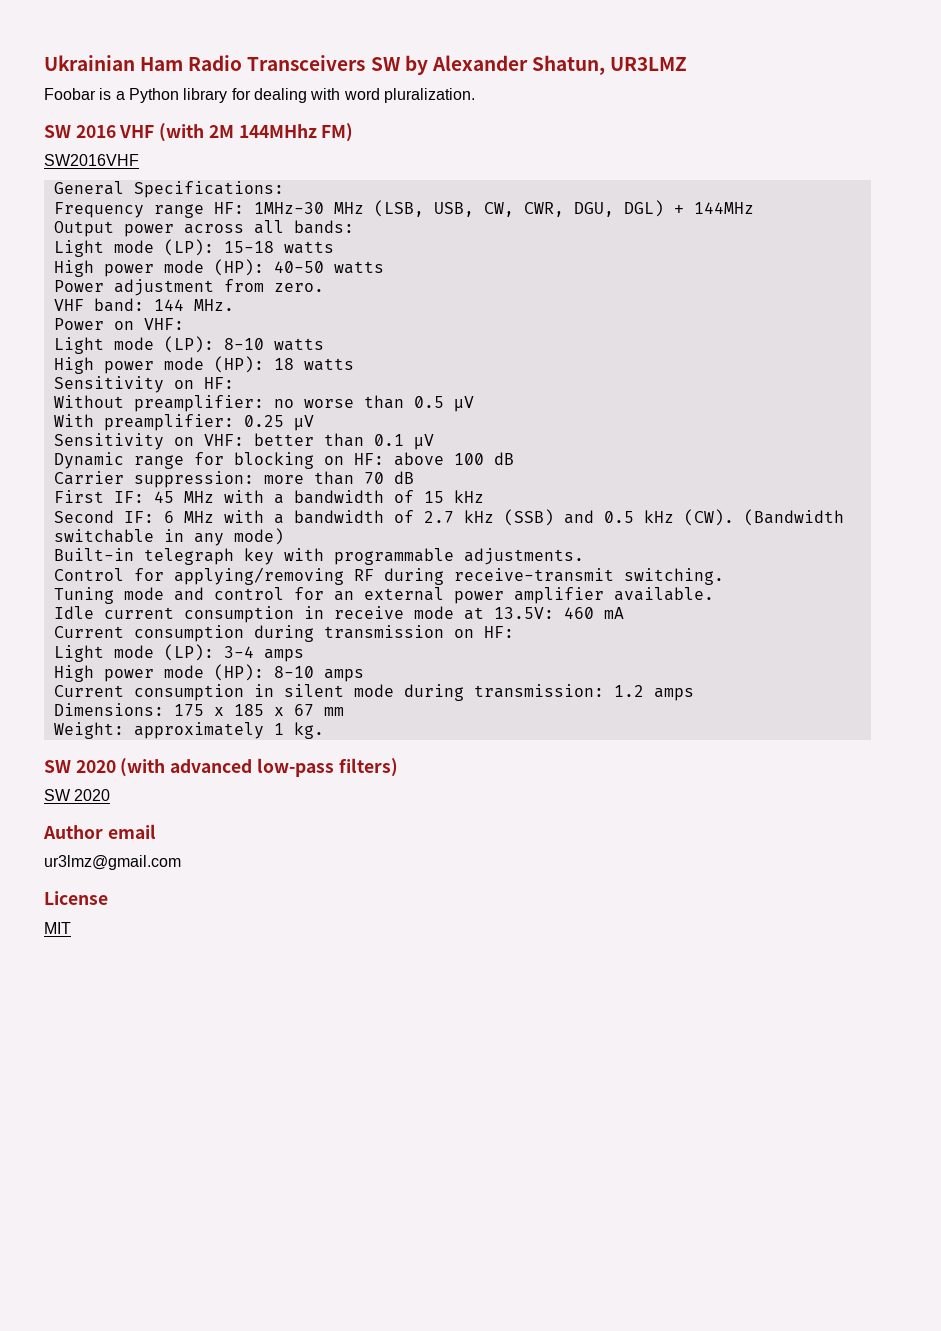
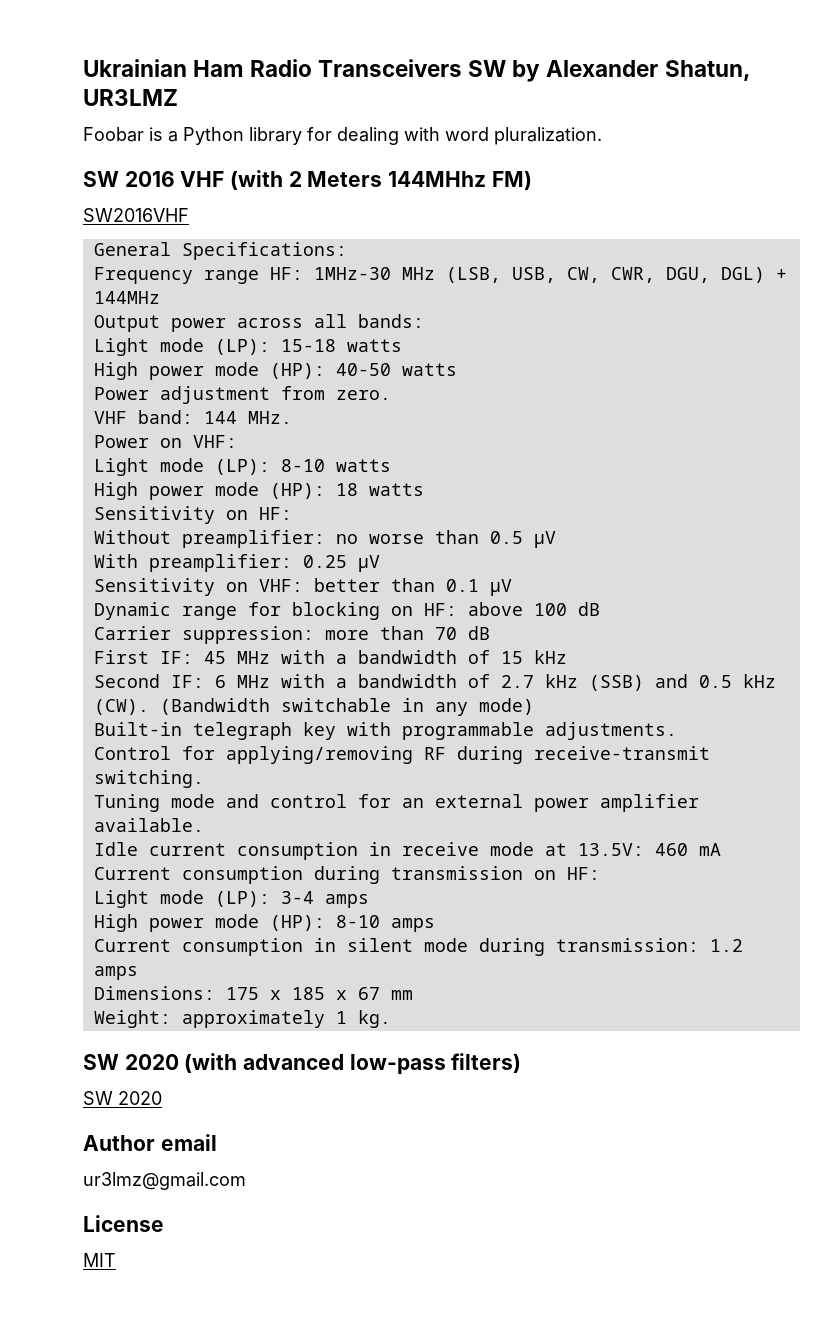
- SW 2016 VHF (with 2M 144MHhz FM)
+ SW 2016 VHF (with 2 Meters 144MHhz FM)

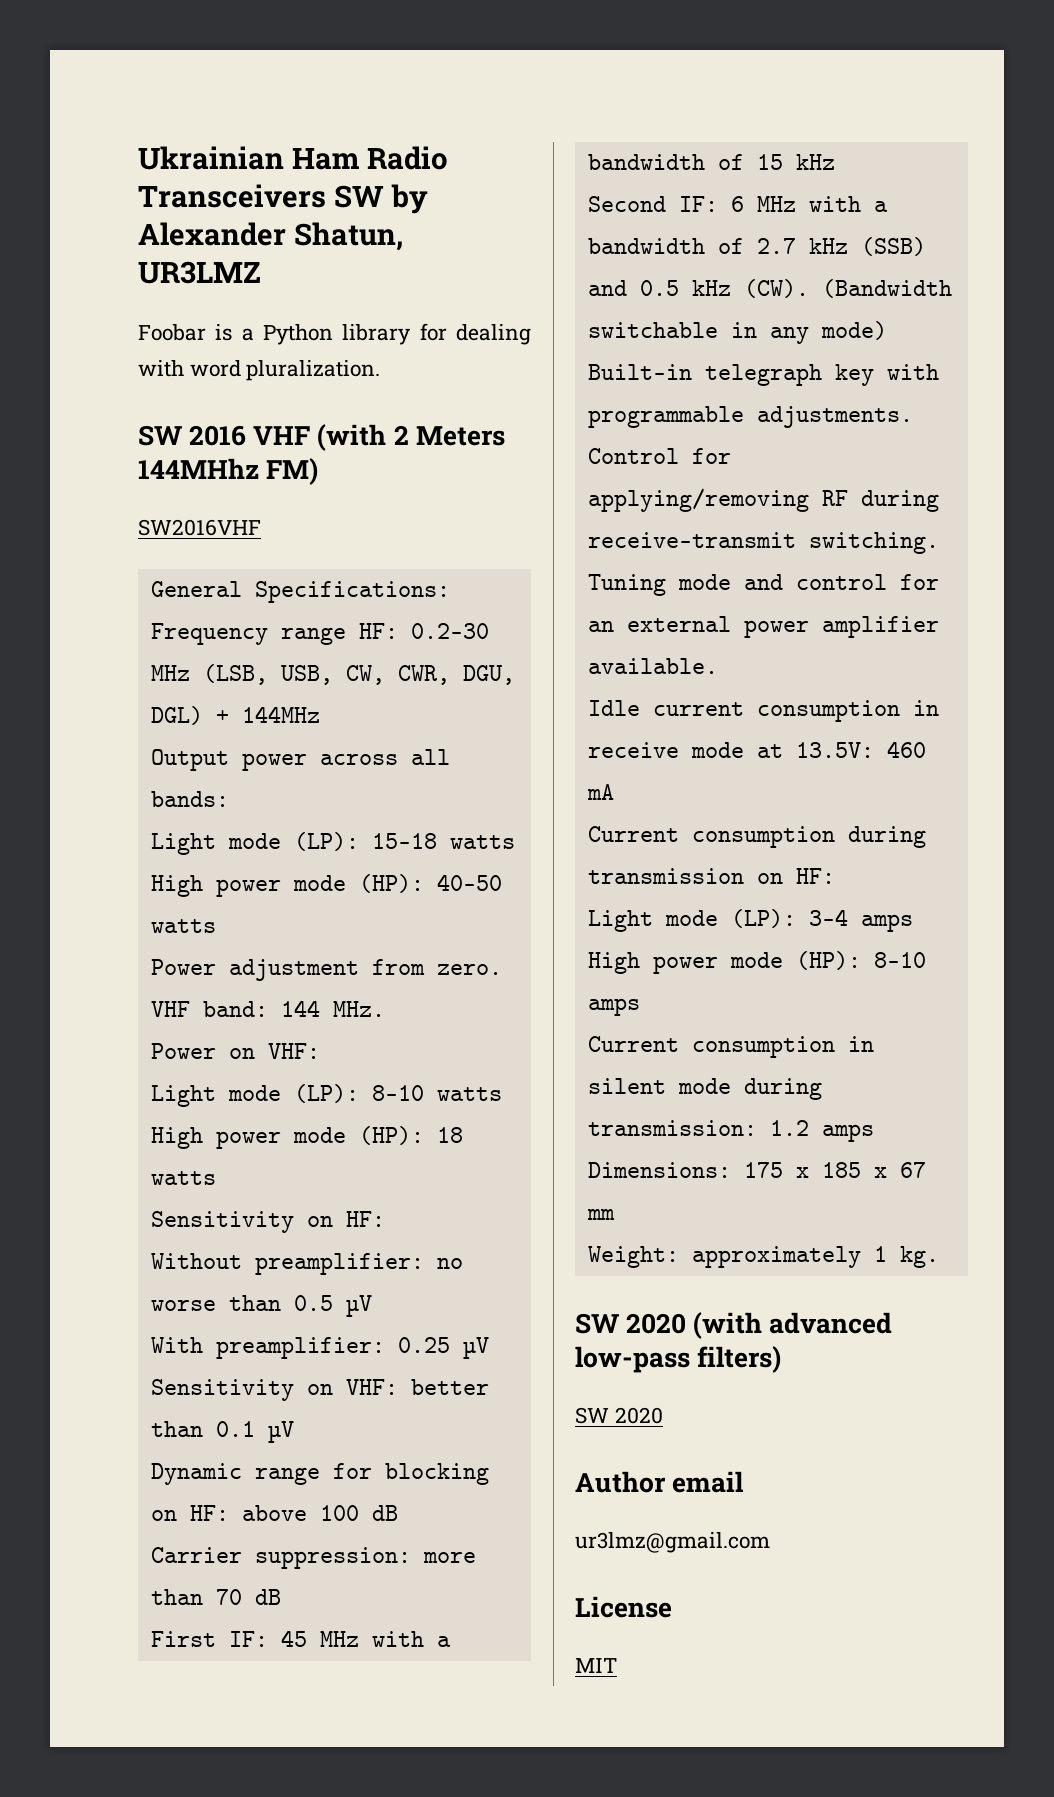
- Frequency range HF: 1MHz-30 MHz (LSB, USB, CW, CWR, DGU, DGL) + 144MHz
+ Frequency range HF: 0.2-30 MHz (LSB, USB, CW, CWR, DGU, DGL) + 144MHz

